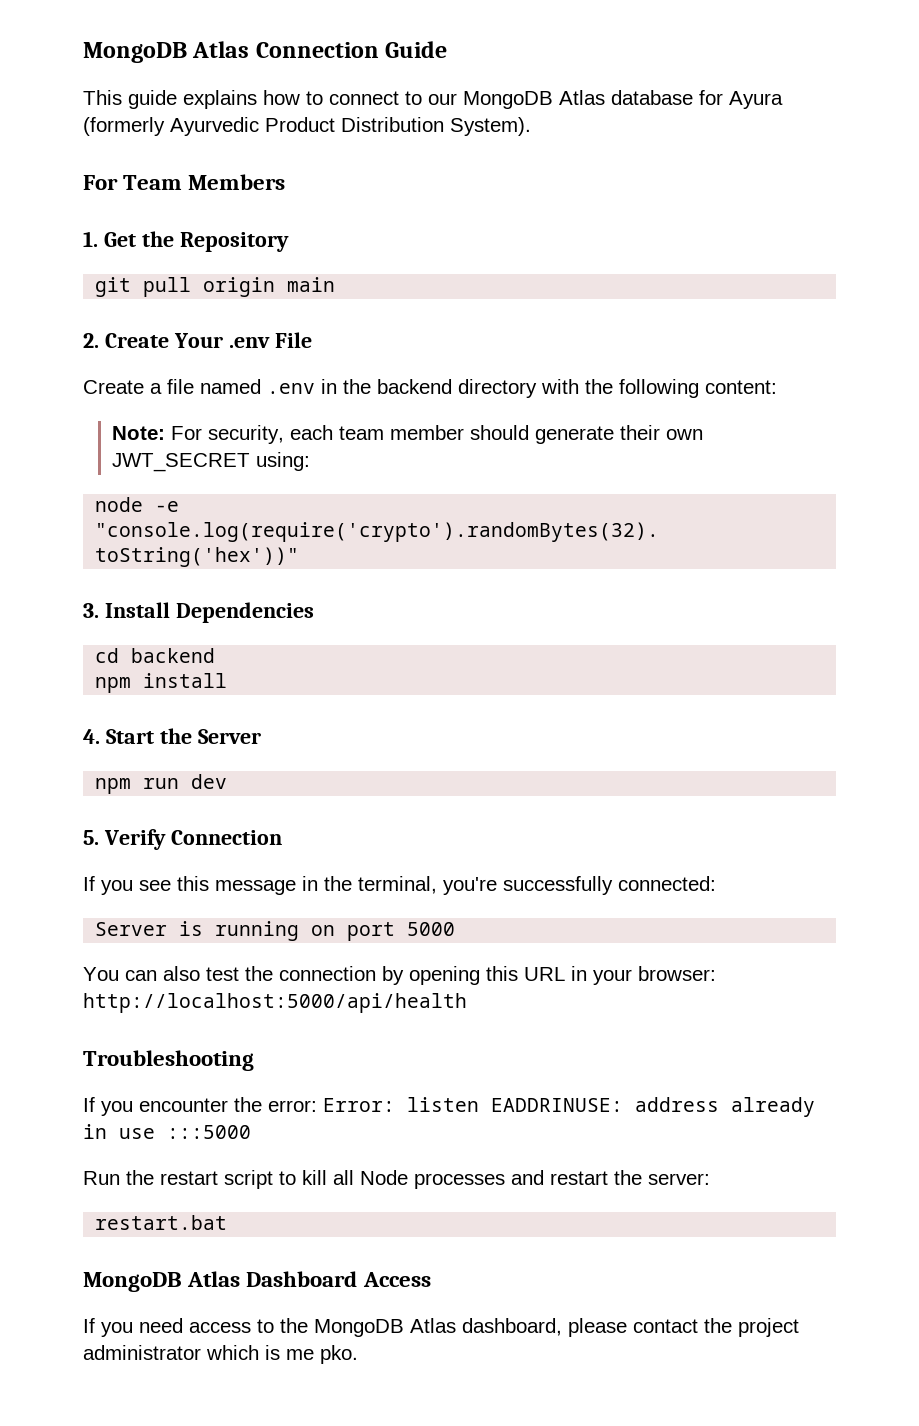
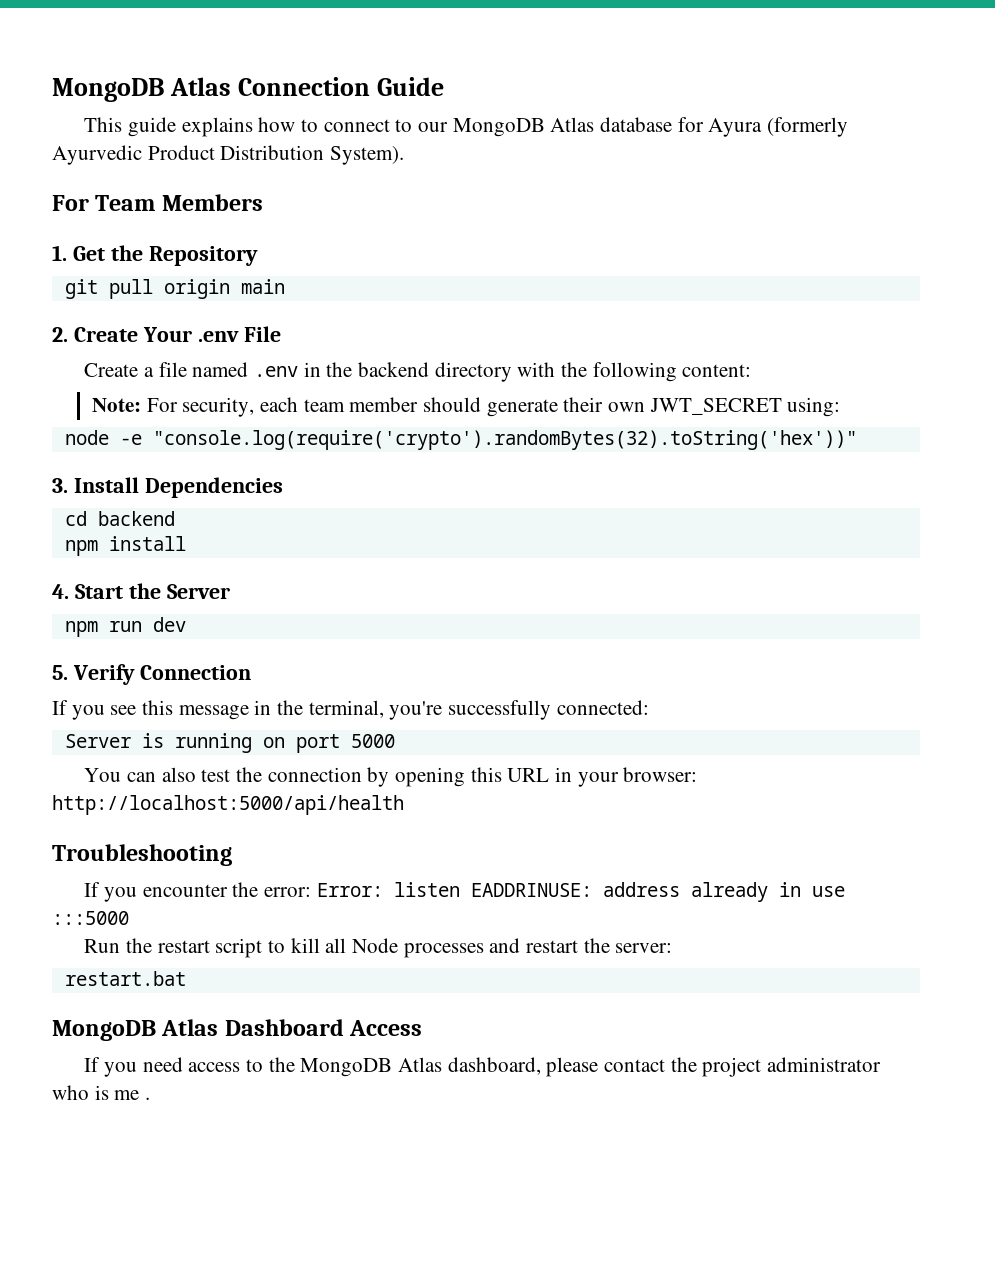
- If you need access to the MongoDB Atlas dashboard, please contact the project administrator which is me pko.
+ If you need access to the MongoDB Atlas dashboard, please contact the project administrator who is me .

